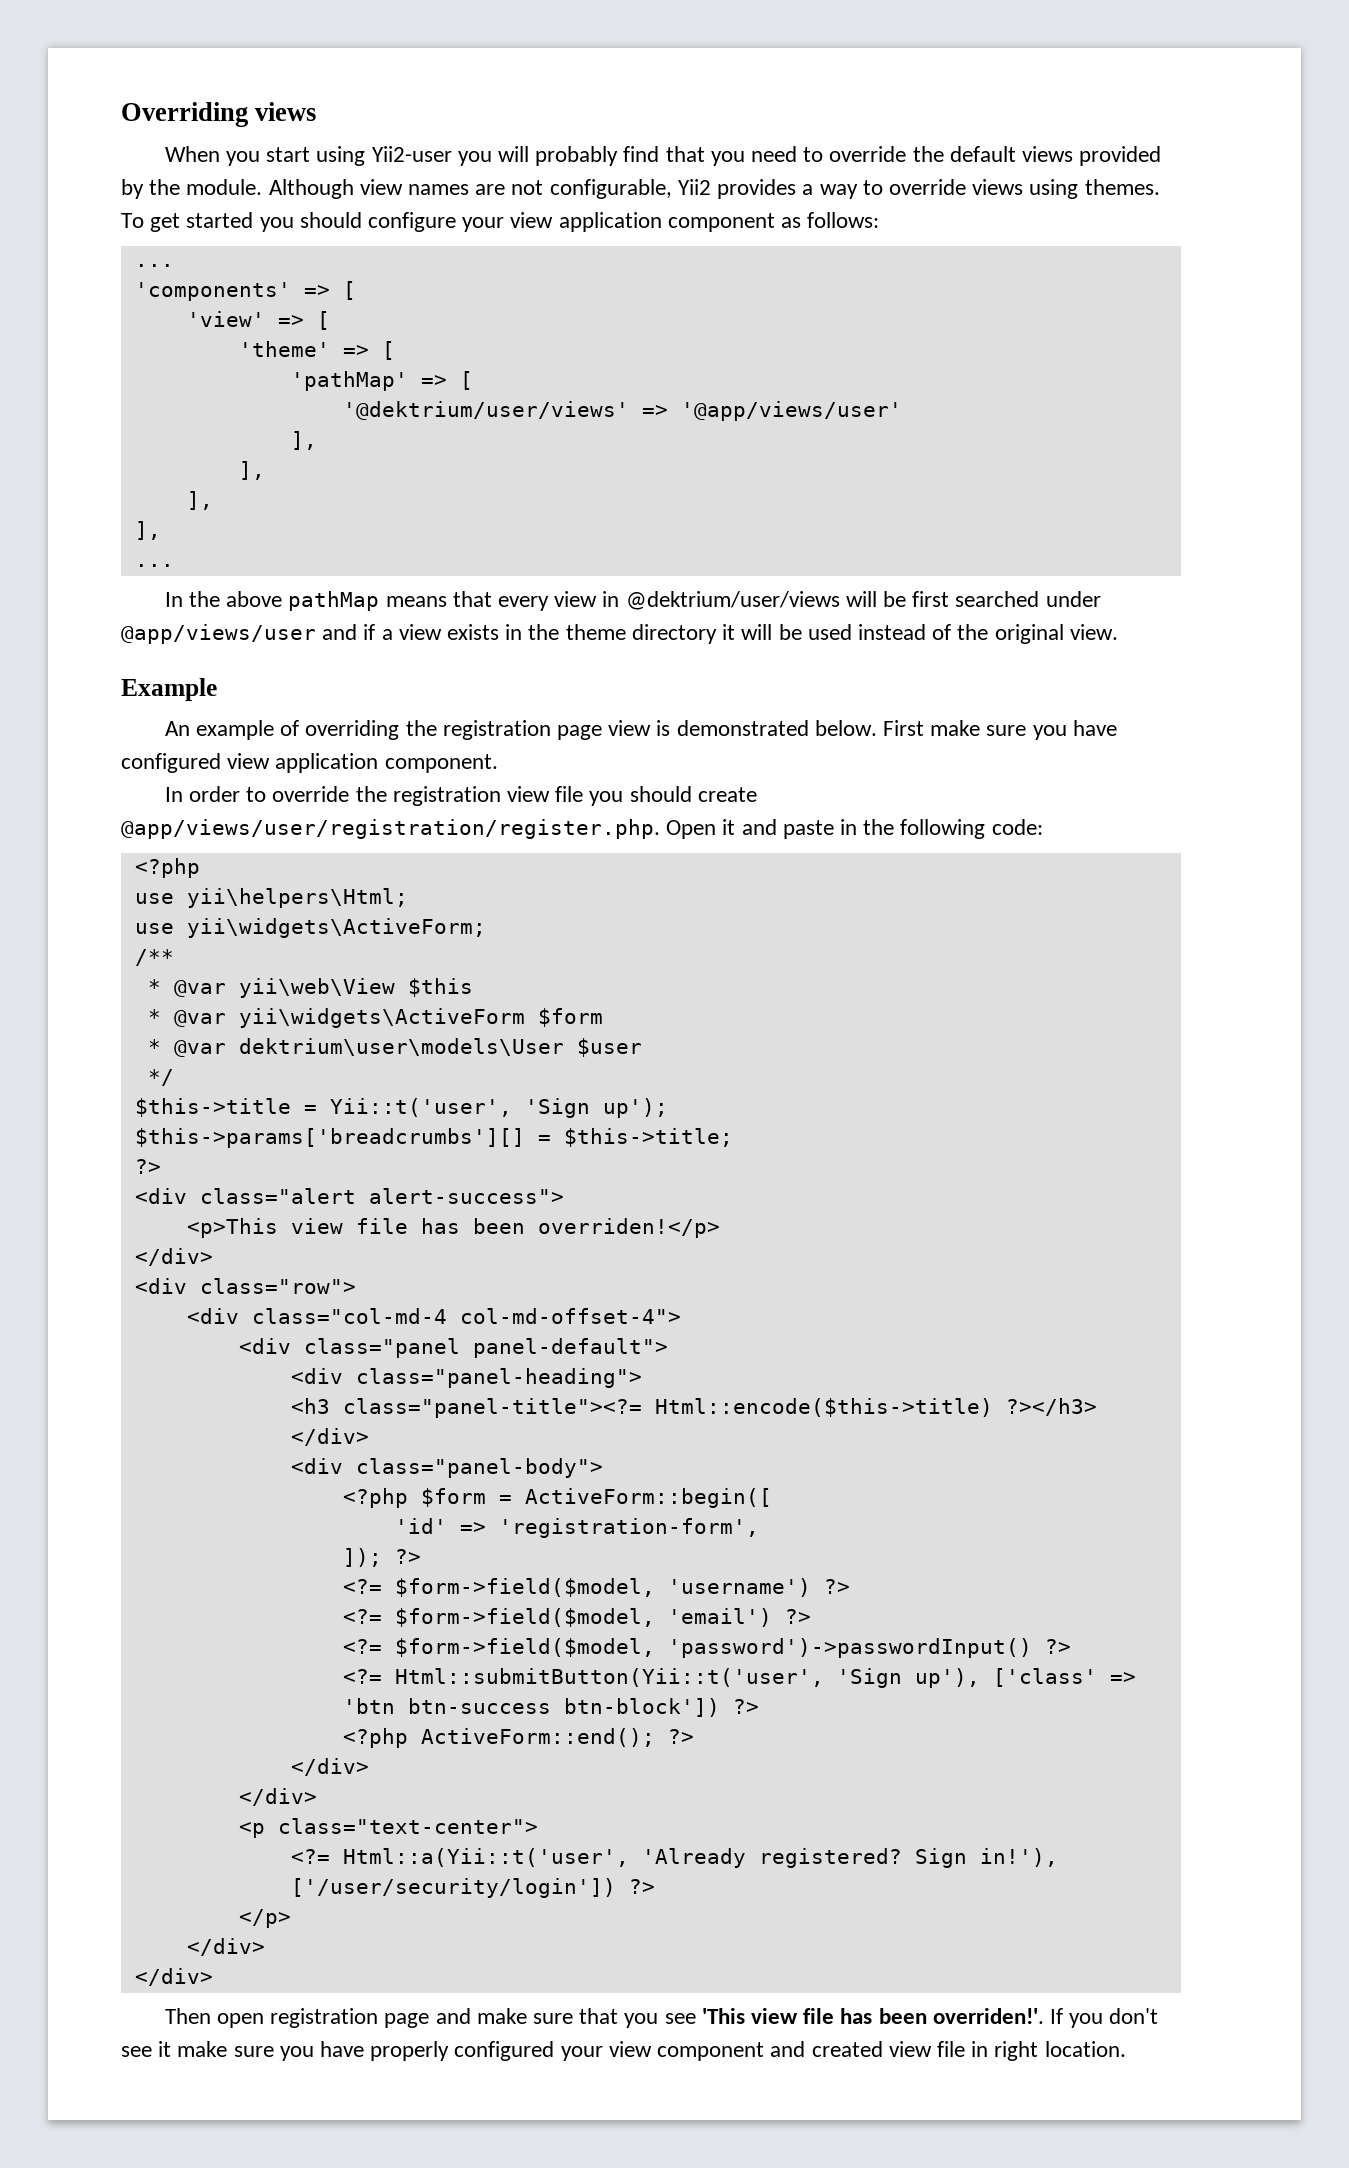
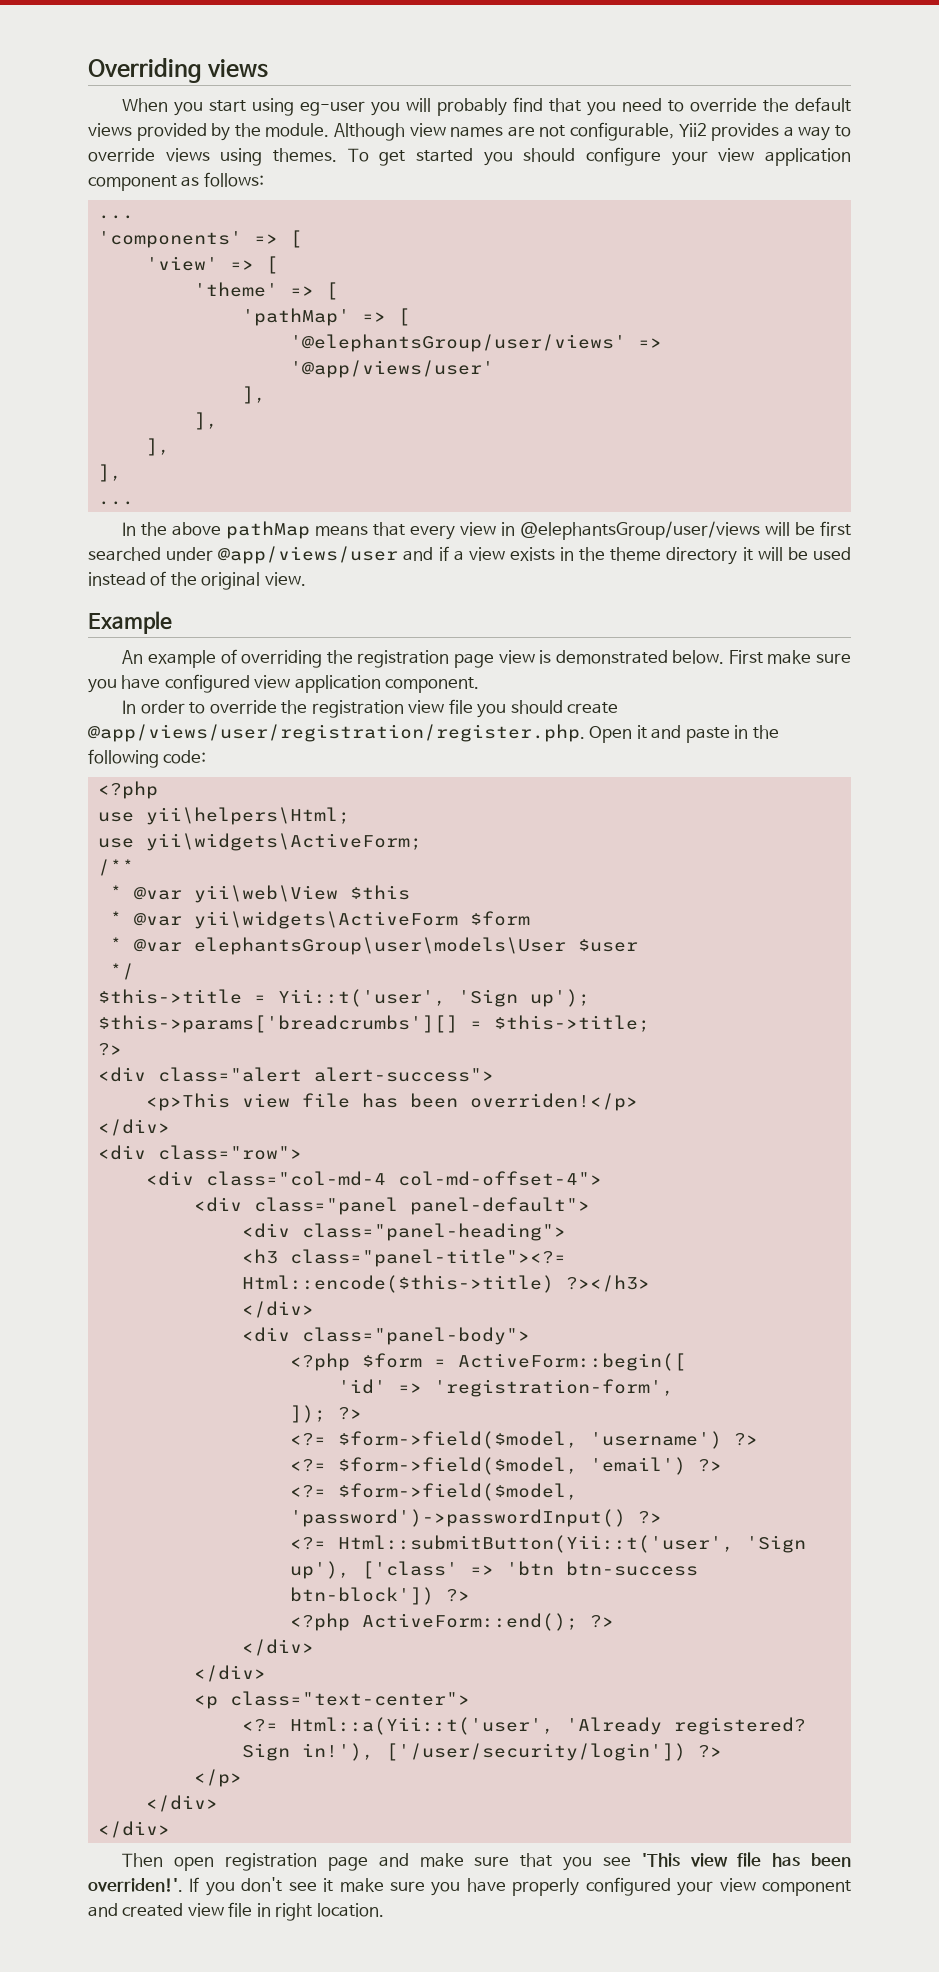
- When you start using Yii2-user you will probably find that you need to override the default views provided by the module.
+ When you start using eg-user you will probably find that you need to override the default views provided by the module.
- '@dektrium/user/views' => '@app/views/user'
+ '@elephantsGroup/user/views' => '@app/views/user'
- In the above pathMap means that every view in @dektrium/user/views will be first searched under @app/views/user and if a view exists in the theme directory it will be used instead of the original view.
+ In the above pathMap means that every view in @elephantsGroup/user/views will be first searched under @app/views/user and if a view exists in the theme directory it will be used instead of the original view.
- * @var dektrium\user\models\User $user
+ * @var elephantsGroup\user\models\User $user

